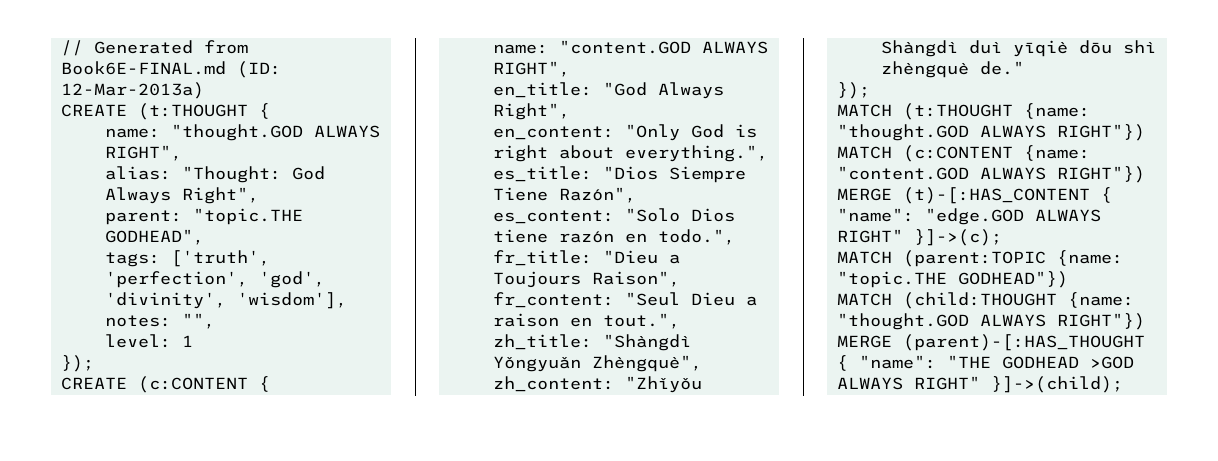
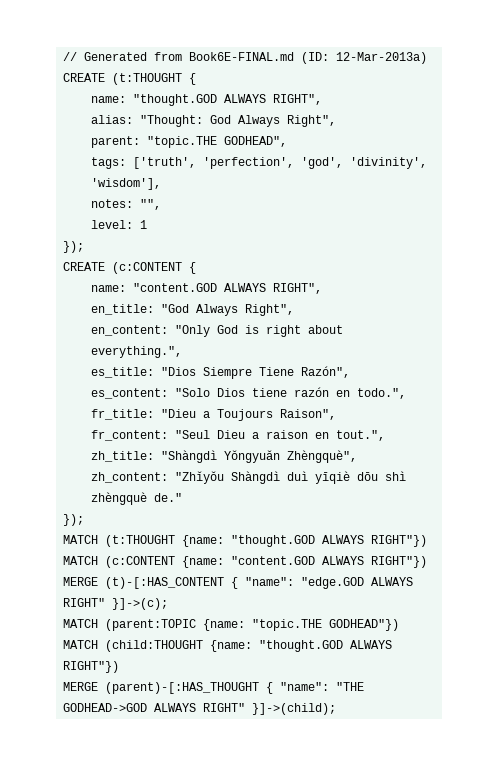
- MERGE (parent)-[:HAS_THOUGHT { "name": "THE GODHEAD >GOD ALWAYS RIGHT" }]->(child);
+ MERGE (parent)-[:HAS_THOUGHT { "name": "THE GODHEAD->GOD ALWAYS RIGHT" }]->(child);

